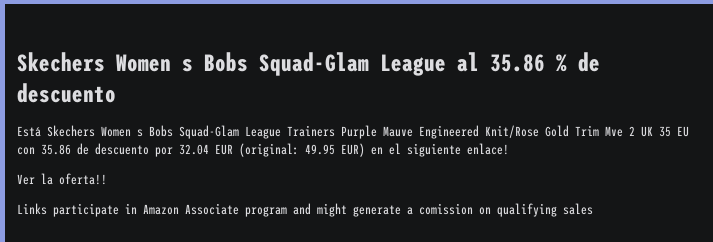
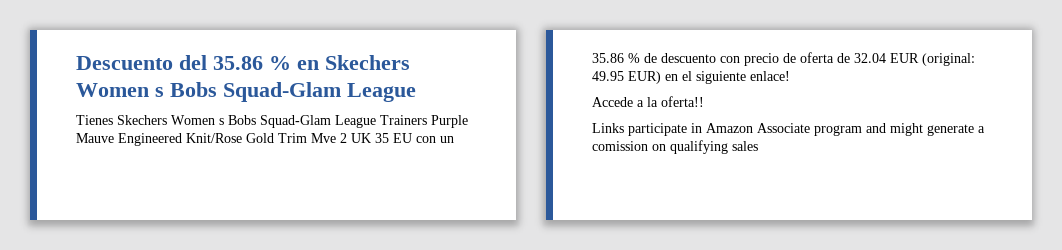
- Skechers Women s Bobs Squad-Glam League al 35.86 % de descuento
- Está Skechers Women s Bobs Squad-Glam League Trainers Purple Mauve Engineered Knit/Rose Gold Trim Mve 2 UK 35 EU con 35.86 de descuento por 32.04 EUR (original: 49.95 EUR) en el siguiente enlace!
+ Descuento del 35.86 % en Skechers Women s Bobs Squad-Glam League
+ Tienes Skechers Women s Bobs Squad-Glam League Trainers Purple Mauve Engineered Knit/Rose Gold Trim Mve 2 UK 35 EU con un 35.86 % de descuento con precio de oferta de 32.04 EUR (original: 49.95 EUR) en el siguiente enlace!
- Ver la oferta!!
+ Accede a la oferta!!

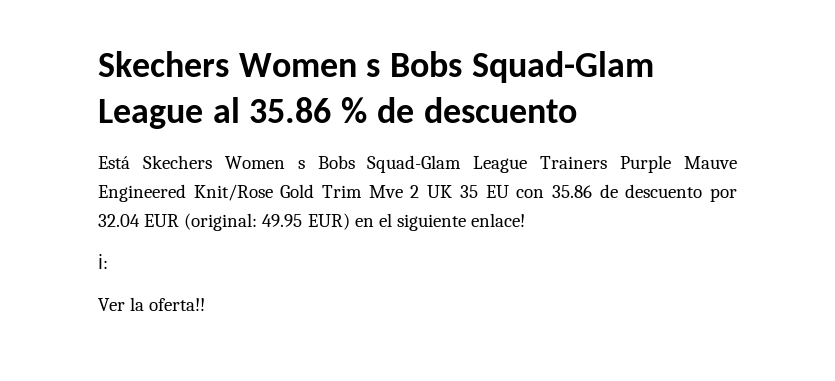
- Descuento del 35.86 % en Skechers Women s Bobs Squad-Glam League
- Tienes Skechers Women s Bobs Squad-Glam League Trainers Purple Mauve Engineered Knit/Rose Gold Trim Mve 2 UK 35 EU con un 35.86 % de descuento con precio de oferta de 32.04 EUR (original: 49.95 EUR) en el siguiente enlace!
+ Skechers Women s Bobs Squad-Glam League al 35.86 % de descuento
+ Está Skechers Women s Bobs Squad-Glam League Trainers Purple Mauve Engineered Knit/Rose Gold Trim Mve 2 UK 35 EU con 35.86 de descuento por 32.04 EUR (original: 49.95 EUR) en el siguiente enlace!
- Accede a la oferta!!
+ ℹ:
+ Ver la oferta!!
- Links participate in Amazon Associate program and might generate a comission on qualifying sales

